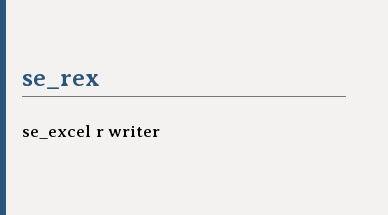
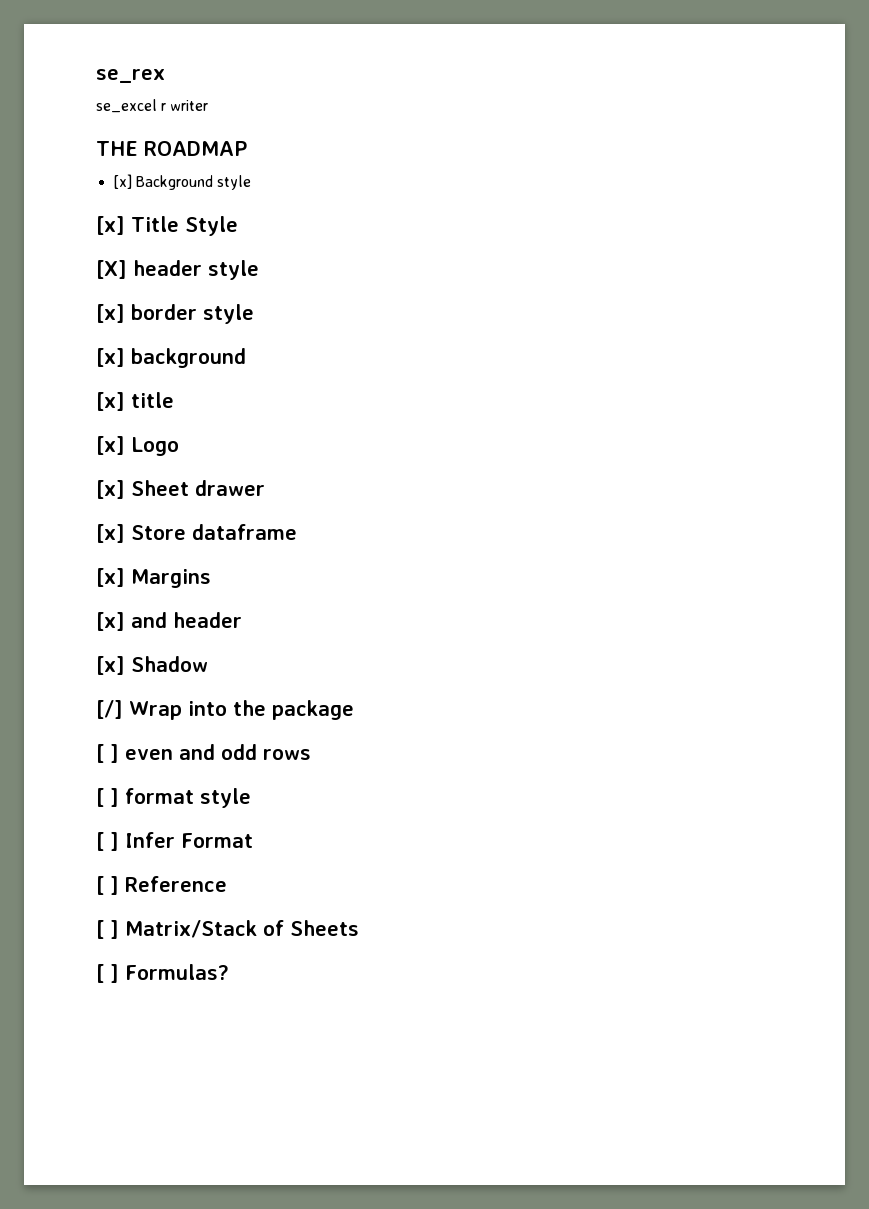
+ THE ROADMAP
+ [x] Background style
+ [x] Title Style
+ [X] header style
+ [x] border style
+ [x] background
+ [x] title
+ [x] Logo
+ [x] Sheet drawer
+ [x] Store dataframe
+ [x] Margins
+ [x] and header
+ [x] Shadow
+ [/] Wrap into the package
+ [ ] even and odd rows
+ [ ] format style
+ [ ] Infer Format
+ [ ] Reference
+ [ ] Matrix/Stack of Sheets
+ [ ] Formulas?

